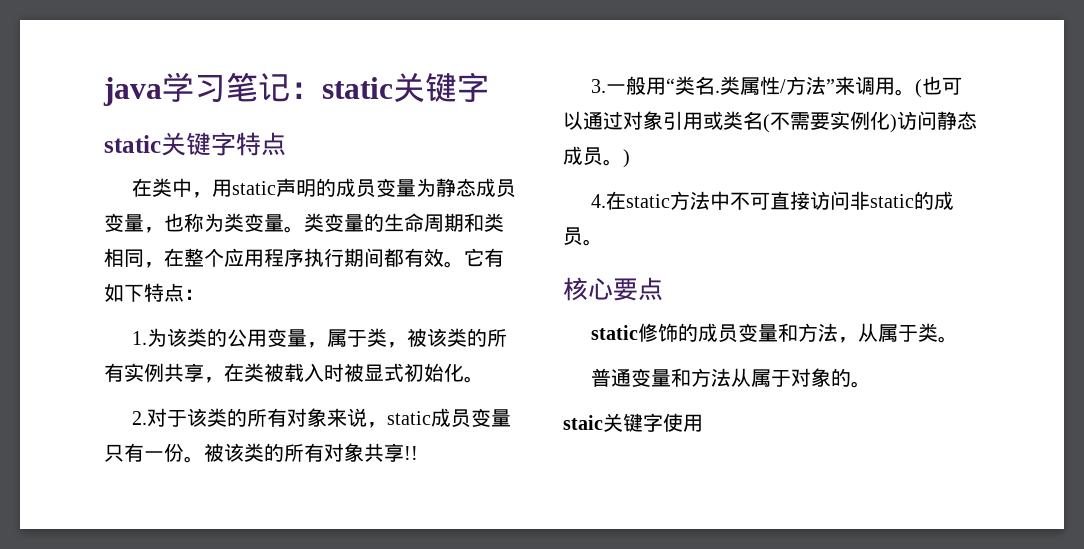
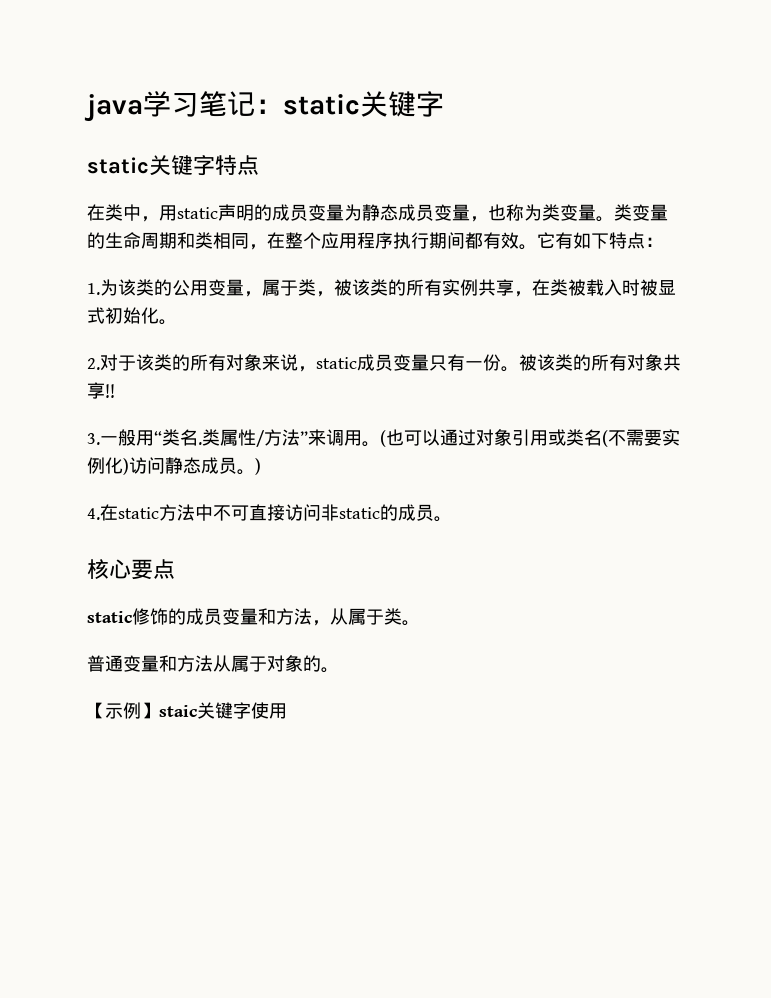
- staic关键字使用
+ 【示例】staic关键字使用

